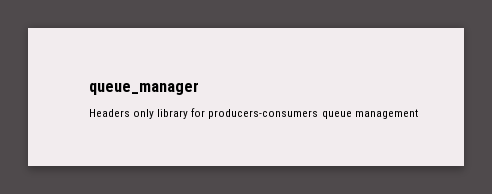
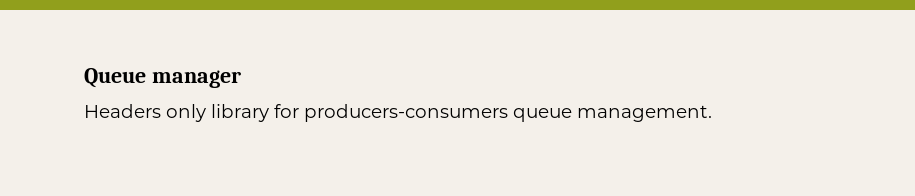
- queue_manager
+ Queue manager
- Headers only library for producers-consumers queue management
+ Headers only library for producers-consumers queue management.

